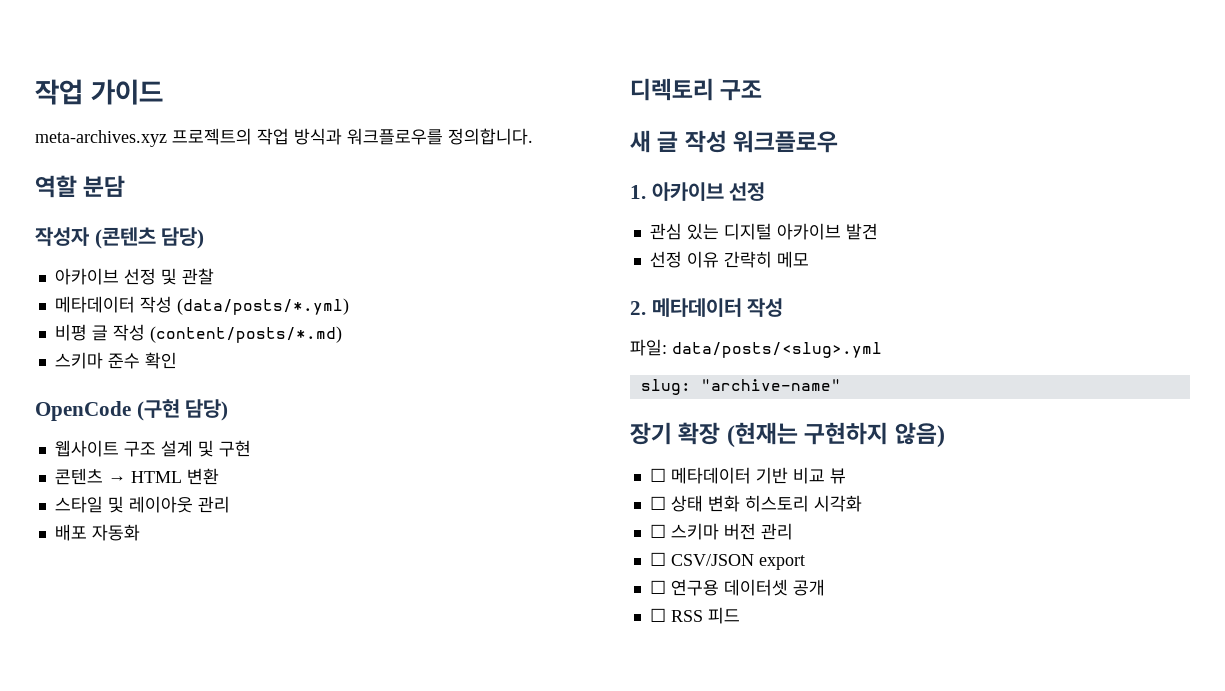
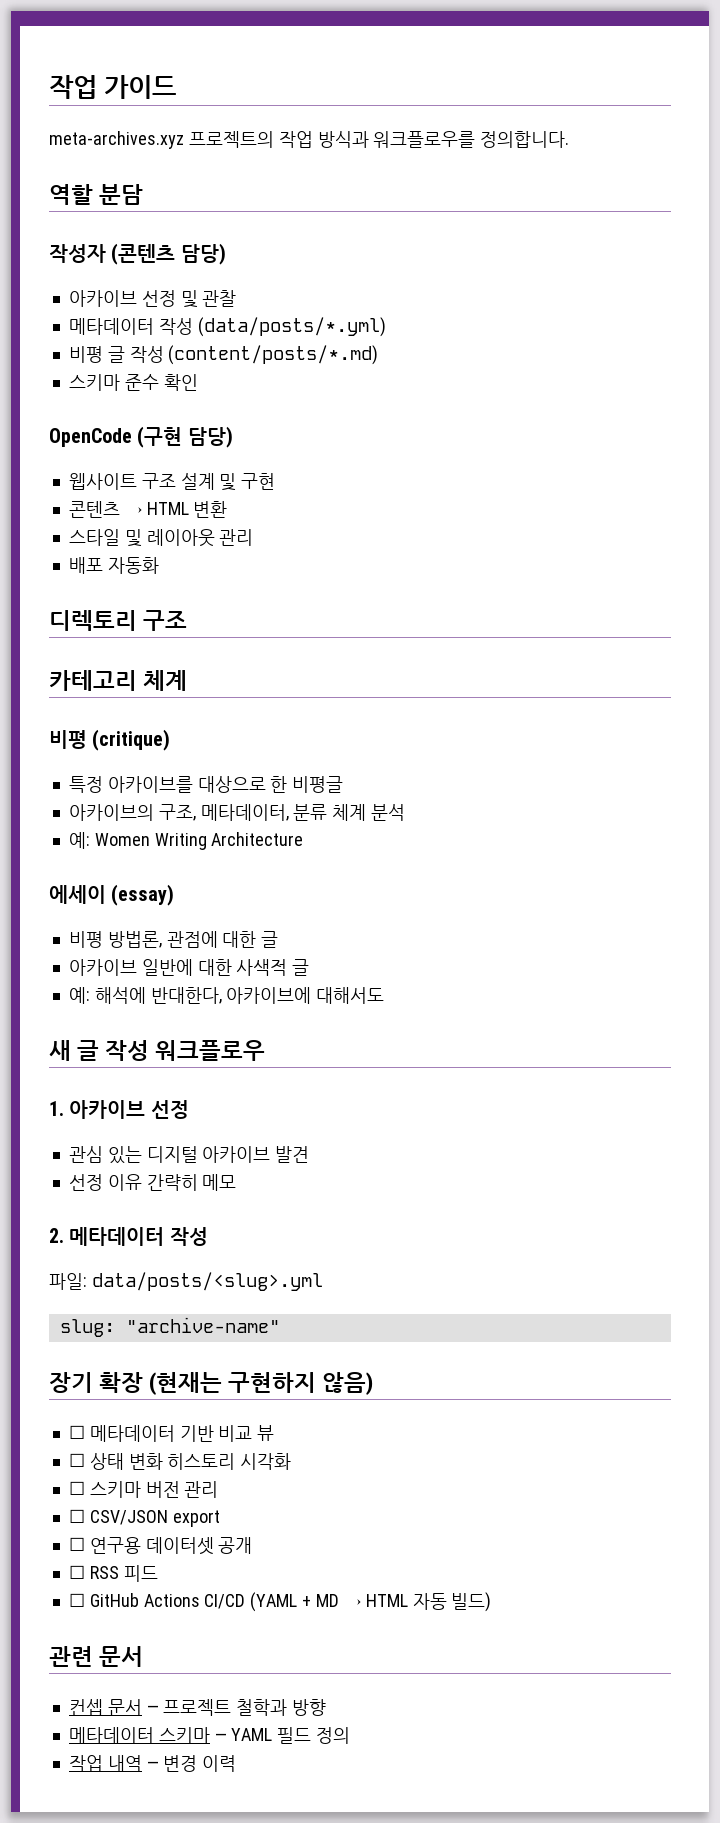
+ 카테고리 체계
+ 비평 (critique)
+ 특정 아카이브를 대상으로 한 비평글
+ 아카이브의 구조, 메타데이터, 분류 체계 분석
+ 예: Women Writing Architecture
+ 에세이 (essay)
+ 비평 방법론, 관점에 대한 글
+ 아카이브 일반에 대한 사색적 글
+ 예: 해석에 반대한다, 아카이브에 대해서도
+ ☐ GitHub Actions CI/CD (YAML + MD → HTML 자동 빌드)
+ 관련 문서
+ 컨셉 문서 — 프로젝트 철학과 방향
+ 메타데이터 스키마 — YAML 필드 정의
+ 작업 내역 — 변경 이력

